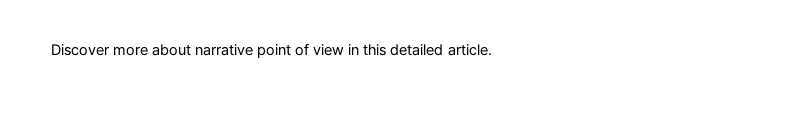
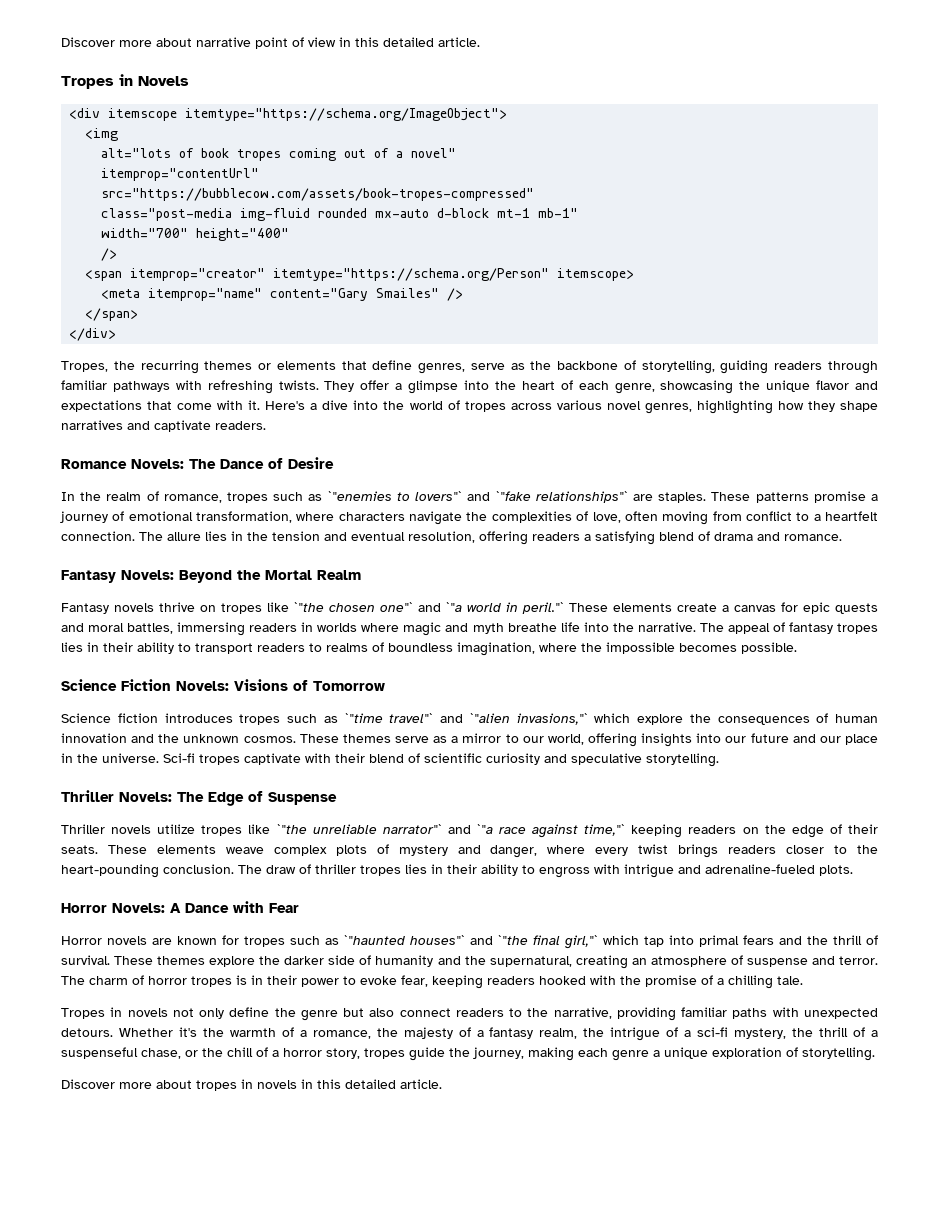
+ Tropes in Novels
+ <div itemscope itemtype="https://schema.org/ImageObject">
+ <img
+ alt="lots of book tropes coming out of a novel"
+ itemprop="contentUrl"
+ src="https://bubblecow.com/assets/book-tropes-compressed"
+ class="post-media img-fluid rounded mx-auto d-block mt-1 mb-1"
+ width="700" height="400"
+ />
+ <span itemprop="creator" itemtype="https://schema.org/Person" itemscope>
+ <meta itemprop="name" content="Gary Smailes" />
+ </span>
+ </div>
+ Tropes, the recurring themes or elements that define genres, serve as the backbone of storytelling, guiding readers through familiar pathways with refreshing twists. They offer a glimpse into the heart of each genre, showcasing the unique flavor and expectations that come with it. Here's a dive into the world of tropes across various novel genres, highlighting how they shape narratives and captivate readers.
+ Romance Novels: The Dance of Desire
+ In the realm of romance, tropes such as `"enemies to lovers"` and `"fake relationships"` are staples. These patterns promise a journey of emotional transformation, where characters navigate the complexities of love, often moving from conflict to a heartfelt connection. The allure lies in the tension and eventual resolution, offering readers a satisfying blend of drama and romance.
+ Fantasy Novels: Beyond the Mortal Realm
+ Fantasy novels thrive on tropes like `"the chosen one"` and `"a world in peril."` These elements create a canvas for epic quests and moral battles, immersing readers in worlds where magic and myth breathe life into the narrative. The appeal of fantasy tropes lies in their ability to transport readers to realms of boundless imagination, where the impossible becomes possible.
+ Science Fiction Novels: Visions of Tomorrow
+ Science fiction introduces tropes such as `"time travel"` and `"alien invasions,"` which explore the consequences of human innovation and the unknown cosmos. These themes serve as a mirror to our world, offering insights into our future and our place in the universe. Sci-fi tropes captivate with their blend of scientific curiosity and speculative storytelling.
+ Thriller Novels: The Edge of Suspense
+ Thriller novels utilize tropes like `"the unreliable narrator"` and `"a race against time,"` keeping readers on the edge of their seats. These elements weave complex plots of mystery and danger, where every twist brings readers closer to the heart-pounding conclusion. The draw of thriller tropes lies in their ability to engross with intrigue and adrenaline-fueled plots.
+ Horror Novels: A Dance with Fear
+ Horror novels are known for tropes such as `"haunted houses"` and `"the final girl,"` which tap into primal fears and the thrill of survival. These themes explore the darker side of humanity and the supernatural, creating an atmosphere of suspense and terror. The charm of horror tropes is in their power to evoke fear, keeping readers hooked with the promise of a chilling tale.
+ Tropes in novels not only define the genre but also connect readers to the narrative, providing familiar paths with unexpected detours. Whether it's the warmth of a romance, the majesty of a fantasy realm, the intrigue of a sci-fi mystery, the thrill of a suspenseful chase, or the chill of a horror story, tropes guide the journey, making each genre a unique exploration of storytelling.
+ Discover more about tropes in novels in this detailed article.

